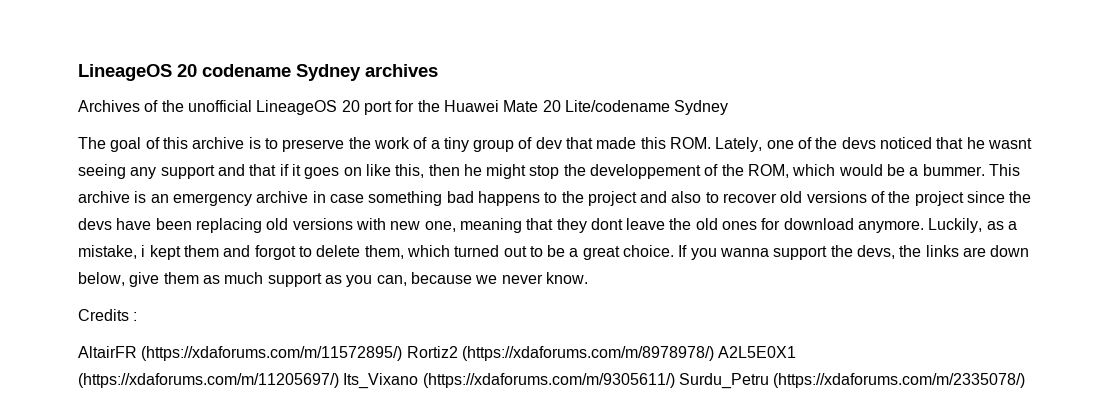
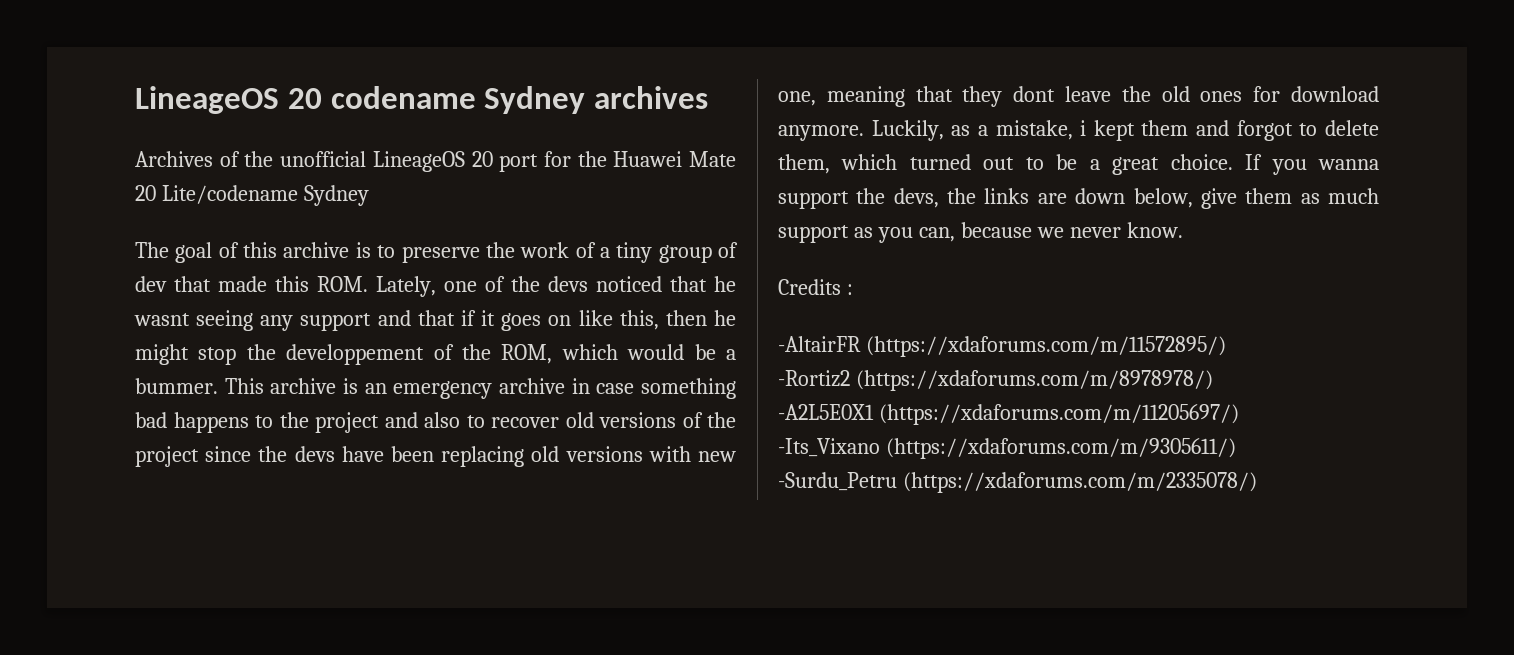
- AltairFR (https://xdaforums.com/m/11572895/) Rortiz2 (https://xdaforums.com/m/8978978/) A2L5E0X1 (https://xdaforums.com/m/11205697/) Its_Vixano (https://xdaforums.com/m/9305611/) Surdu_Petru (https://xdaforums.com/m/2335078/)
+ -AltairFR (https://xdaforums.com/m/11572895/)
+ -Rortiz2 (https://xdaforums.com/m/8978978/)
+ -A2L5E0X1 (https://xdaforums.com/m/11205697/)
+ -Its_Vixano (https://xdaforums.com/m/9305611/)
+ -Surdu_Petru (https://xdaforums.com/m/2335078/)

